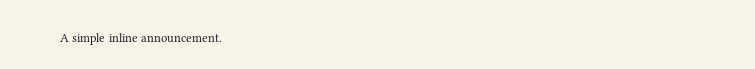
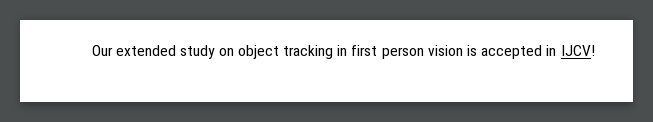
- A simple inline announcement.
+ Our extended study on object tracking in first person vision is accepted in IJCV!

